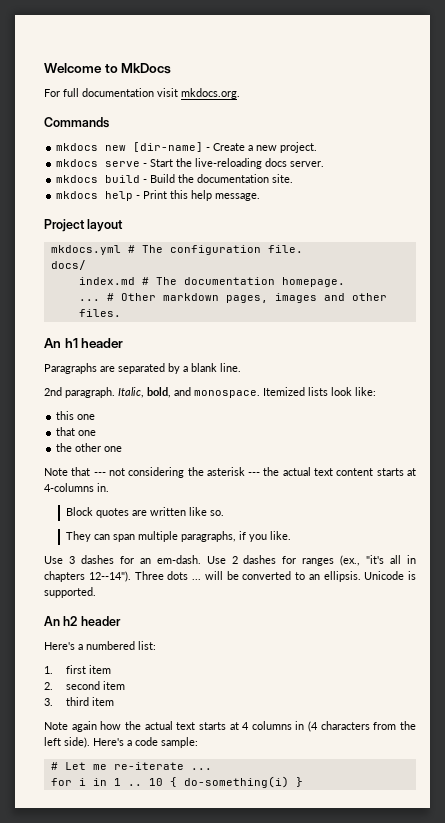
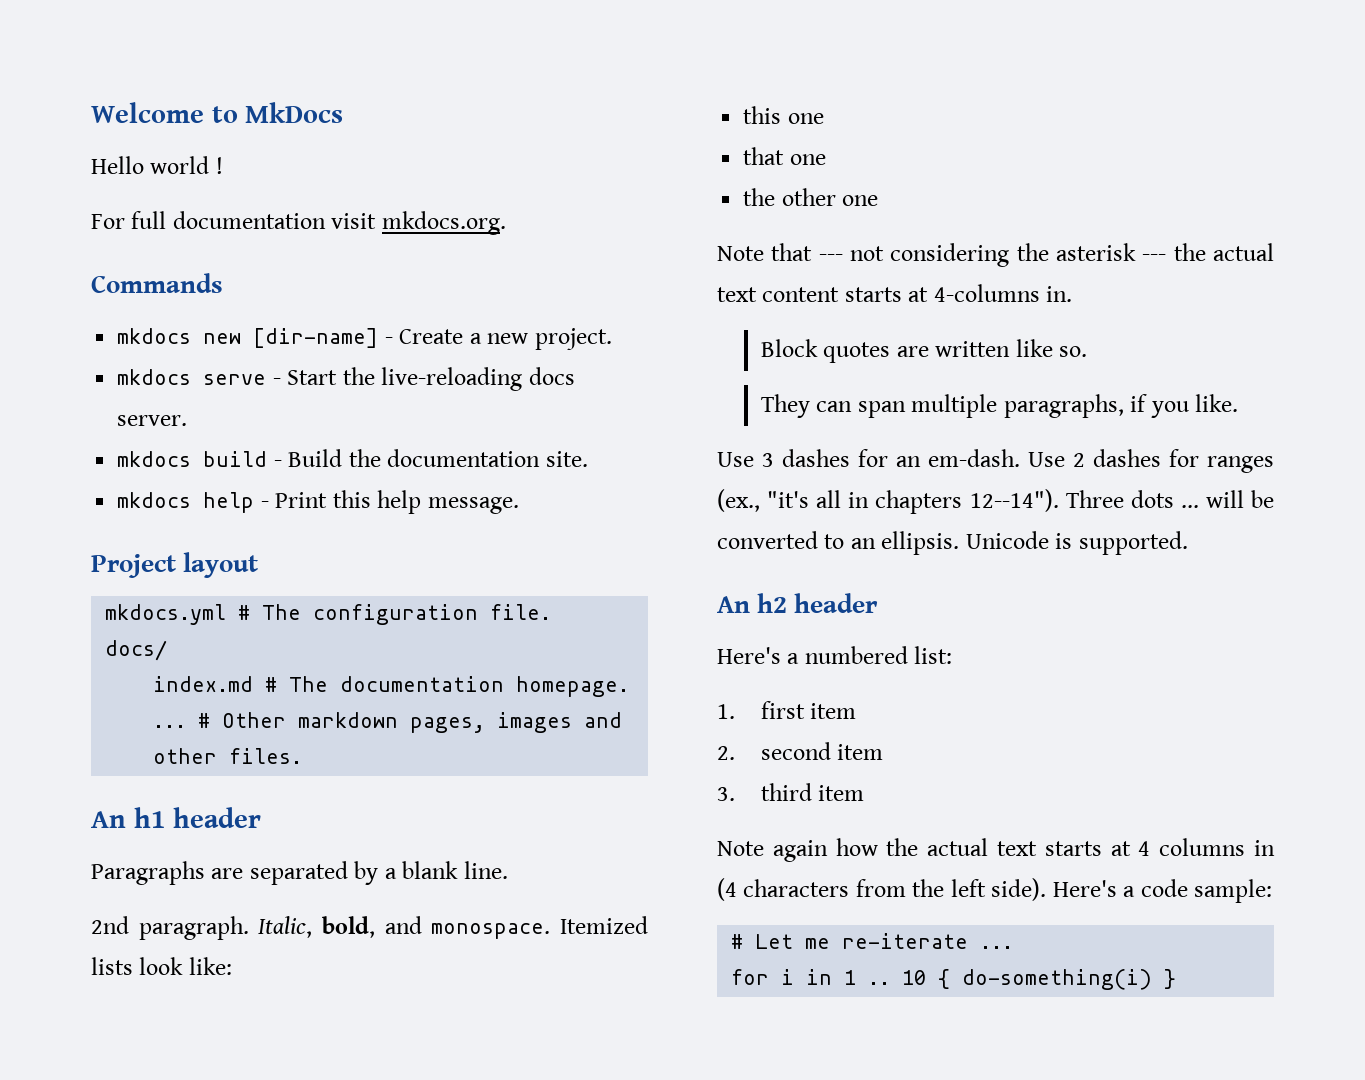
+ Hello world !

